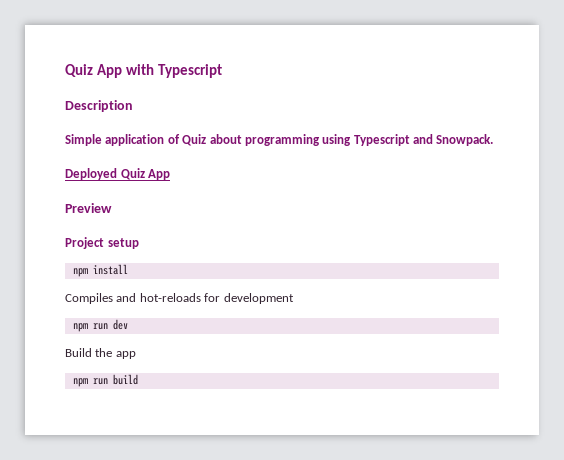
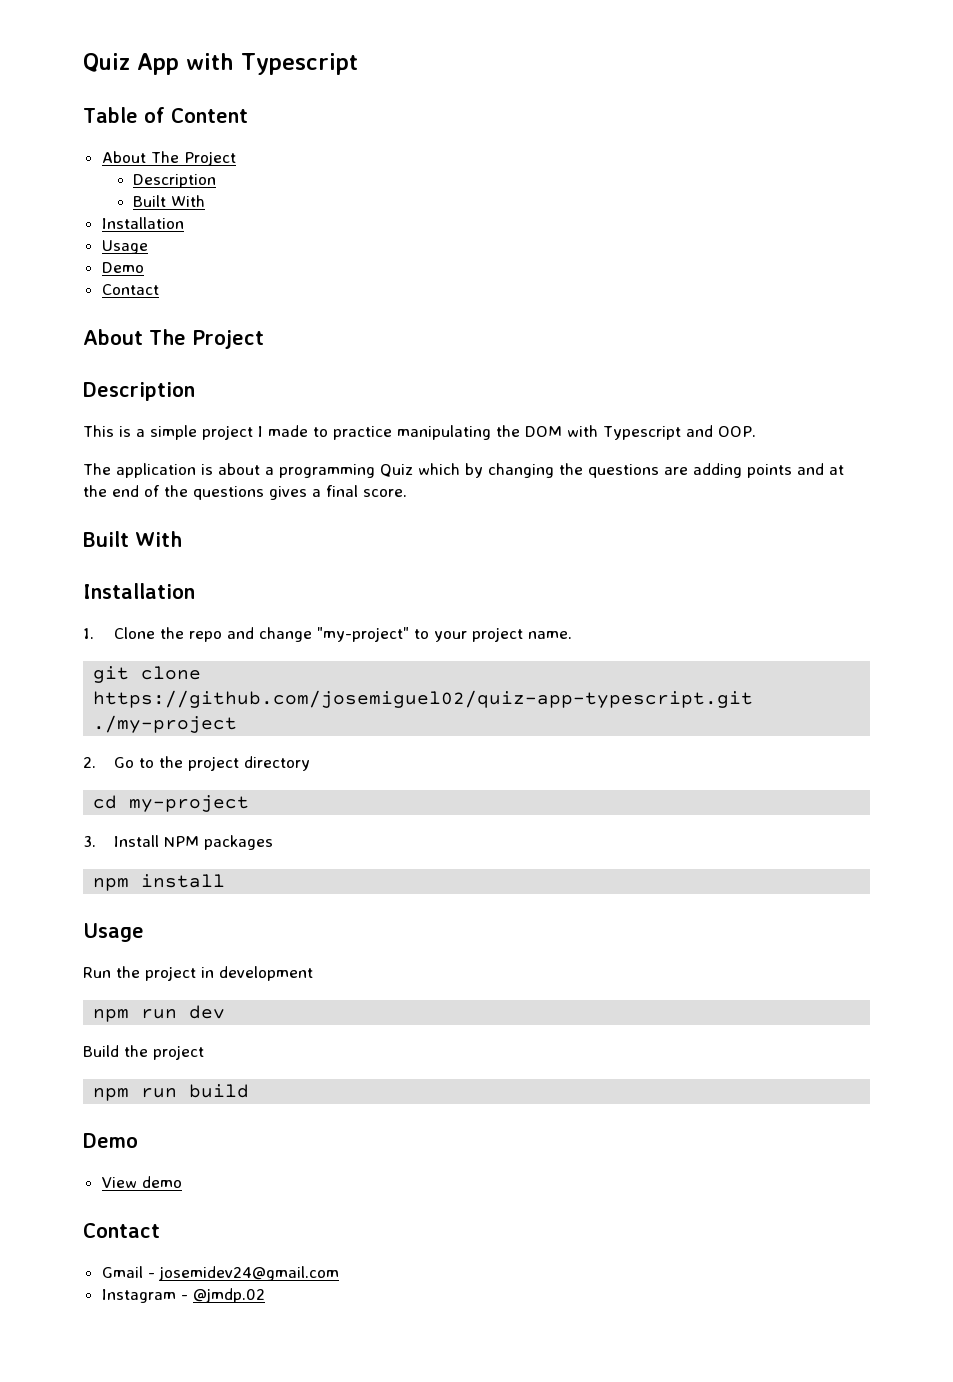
+ Table of Content
+ About The Project
  Description
- Simple application of Quiz about programming using Typescript and Snowpack.
- Deployed Quiz App
- Preview
- Project setup
+ Built With
+ Installation
+ Usage
+ Demo
+ Contact
+ About The Project
+ Description
+ This is a simple project I made to practice manipulating the DOM with Typescript and OOP.
+ The application is about a programming Quiz which by changing the questions are adding points and at the end of the questions gives a final score.
+ Built With
+ Installation
+ 1. Clone the repo and change "my-project" to your project name.
+ git clone https://github.com/josemiguel02/quiz-app-typescript.git ./my-project
+ 2. Go to the project directory
+ cd my-project
+ 3. Install NPM packages
  npm install
- Compiles and hot-reloads for development
+ Usage
+ Run the project in development
- Build the app
+ Build the project
  npm run build
+ Demo
+ View demo
+ Contact
+ Gmail - josemidev24@gmail.com
+ Instagram - @jmdp.02

